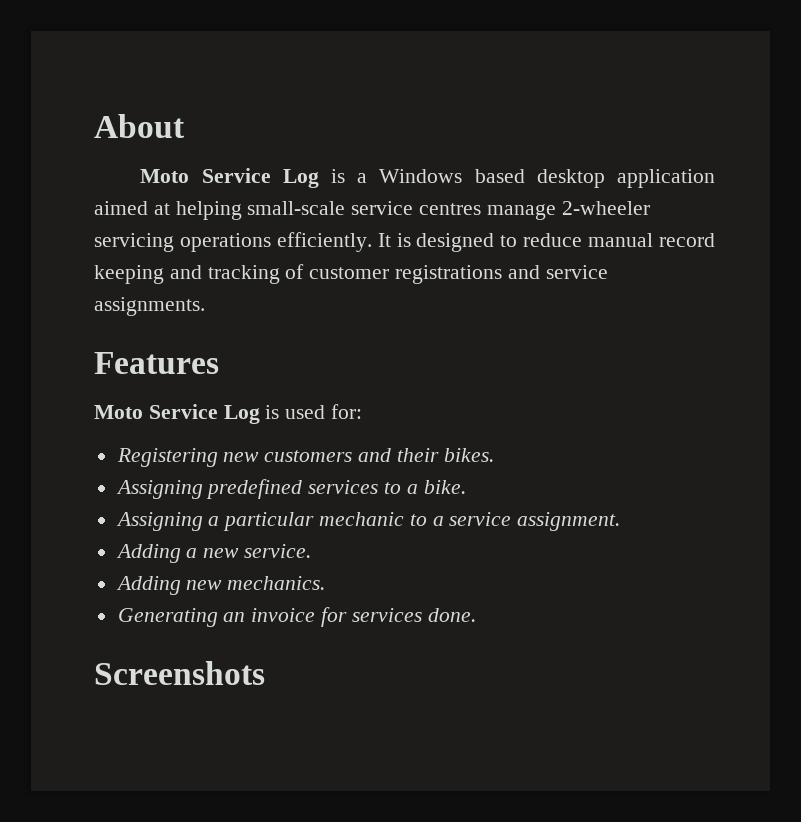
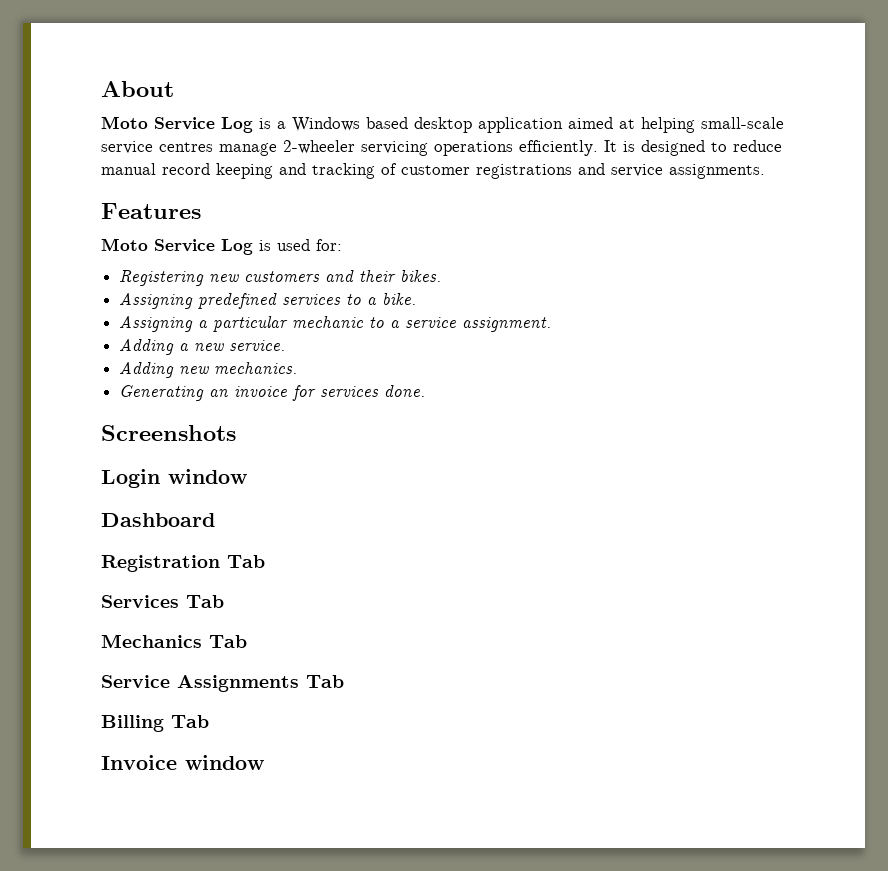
+ Login window
+ Dashboard
+ Registration Tab
+ Services Tab
+ Mechanics Tab
+ Service Assignments Tab
+ Billing Tab
+ Invoice window

